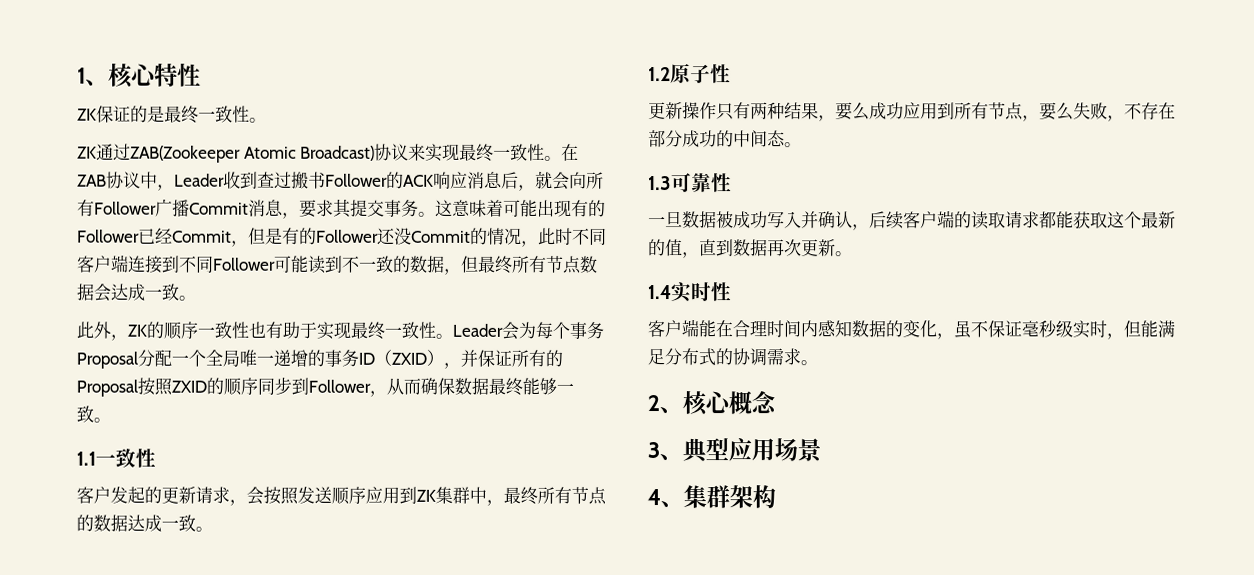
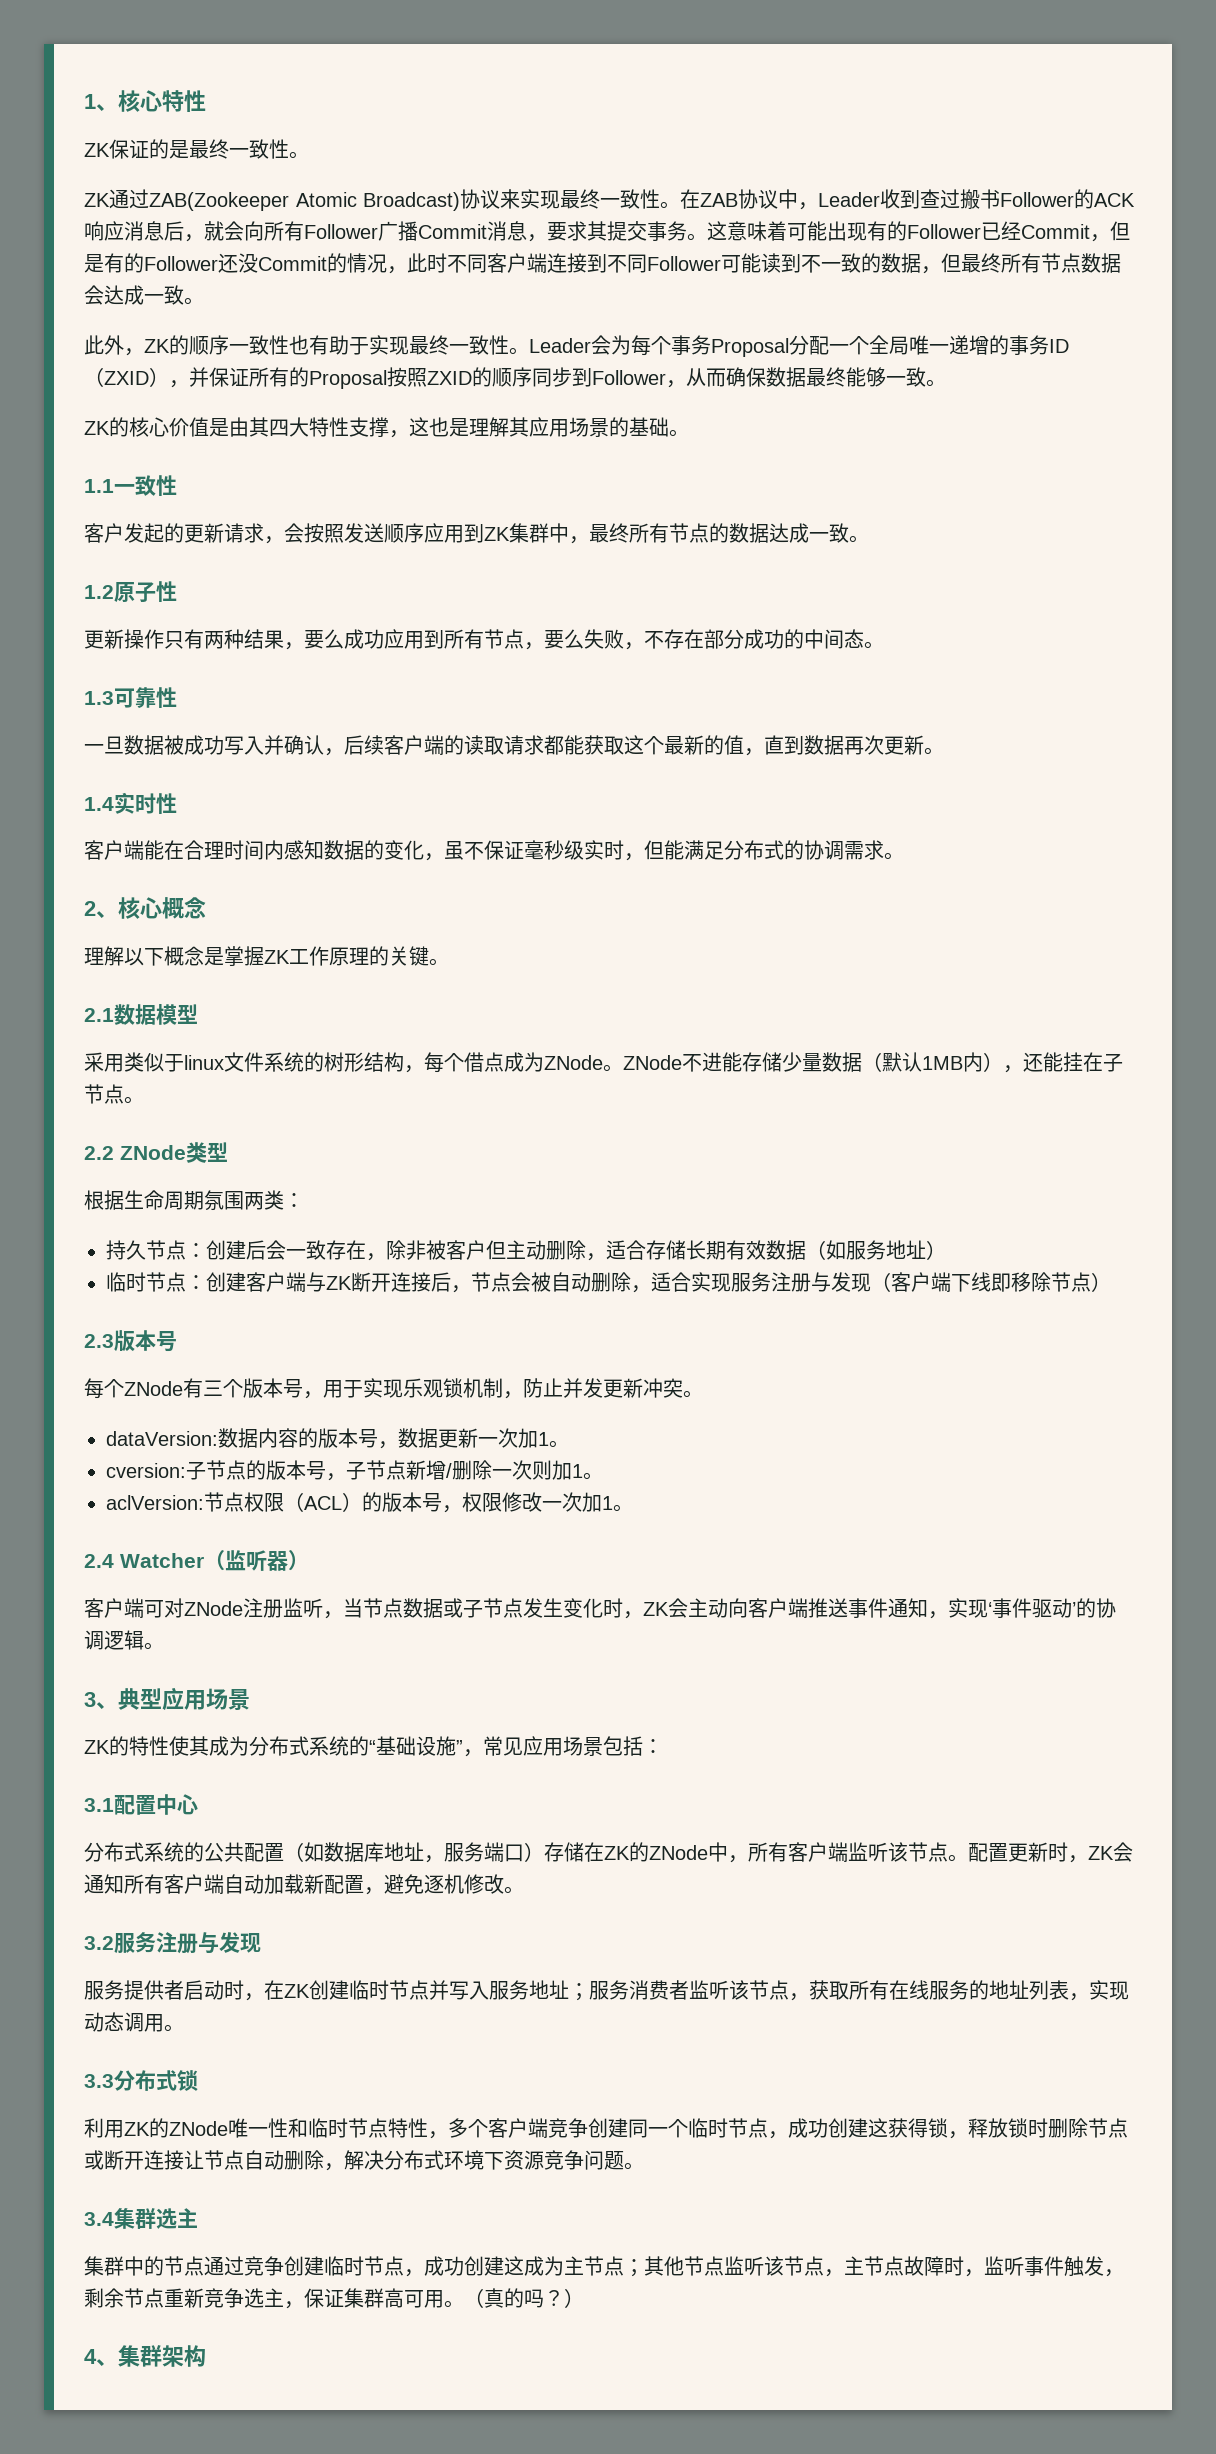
+ ZK的核心价值是由其四大特性支撑，这也是理解其应用场景的基础。
+ 理解以下概念是掌握ZK工作原理的关键。
+ 2.1数据模型
+ 采用类似于linux文件系统的树形结构，每个借点成为ZNode。ZNode不进能存储少量数据（默认1MB内），还能挂在子节点。
+ 2.2 ZNode类型
+ 根据生命周期氛围两类：
+ 持久节点：创建后会一致存在，除非被客户但主动删除，适合存储长期有效数据（如服务地址）
+ 临时节点：创建客户端与ZK断开连接后，节点会被自动删除，适合实现服务注册与发现（客户端下线即移除节点）
+ 2.3版本号
+ 每个ZNode有三个版本号，用于实现乐观锁机制，防止并发更新冲突。
+ dataVersion:数据内容的版本号，数据更新一次加1。
+ cversion:子节点的版本号，子节点新增/删除一次则加1。
+ aclVersion:节点权限（ACL）的版本号，权限修改一次加1。
+ 2.4 Watcher（监听器）
+ 客户端可对ZNode注册监听，当节点数据或子节点发生变化时，ZK会主动向客户端推送事件通知，实现‘事件驱动’的协调逻辑。
+ ZK的特性使其成为分布式系统的“基础设施”，常见应用场景包括：
+ 3.1配置中心
+ 分布式系统的公共配置（如数据库地址，服务端口）存储在ZK的ZNode中，所有客户端监听该节点。配置更新时，ZK会通知所有客户端自动加载新配置，避免逐机修改。
+ 3.2服务注册与发现
+ 服务提供者启动时，在ZK创建临时节点并写入服务地址；服务消费者监听该节点，获取所有在线服务的地址列表，实现动态调用。
+ 3.3分布式锁
+ 利用ZK的ZNode唯一性和临时节点特性，多个客户端竞争创建同一个临时节点，成功创建这获得锁，释放锁时删除节点或断开连接让节点自动删除，解决分布式环境下资源竞争问题。
+ 3.4集群选主
+ 集群中的节点通过竞争创建临时节点，成功创建这成为主节点；其他节点监听该节点，主节点故障时，监听事件触发，剩余节点重新竞争选主，保证集群高可用。（真的吗？）

